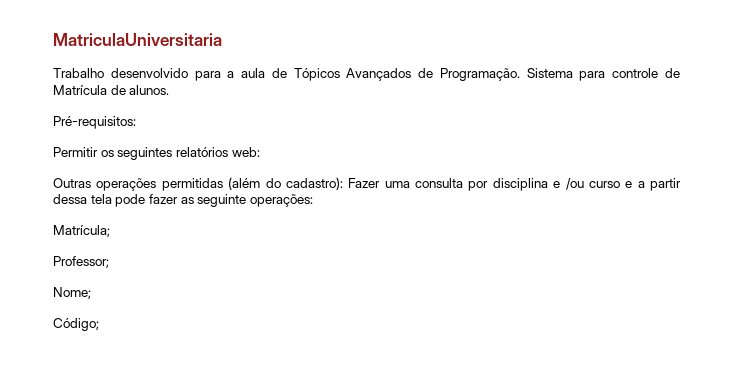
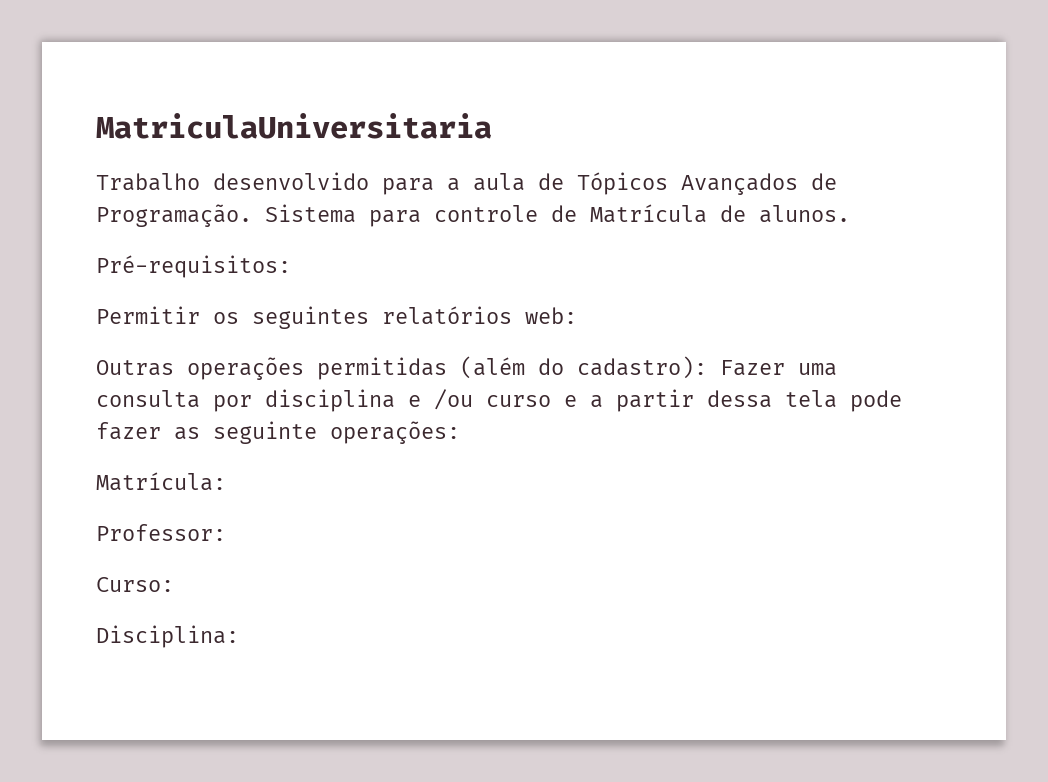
- Matrícula;
- Professor;
- Nome;
- Código;
+ Matrícula:
+ Professor:
+ Curso:
+ Disciplina:

